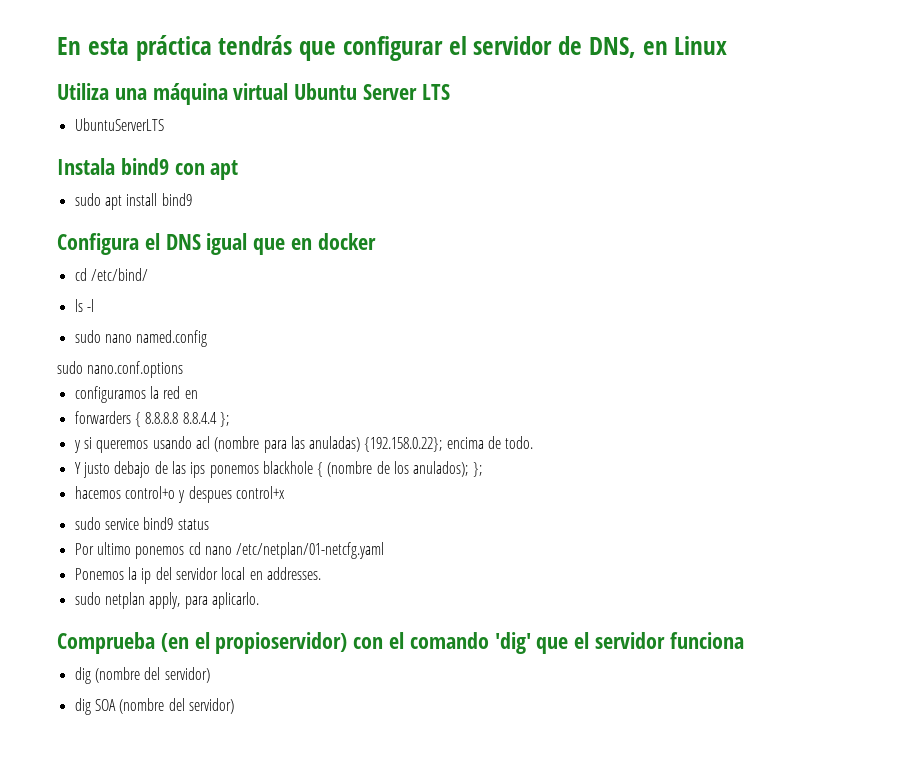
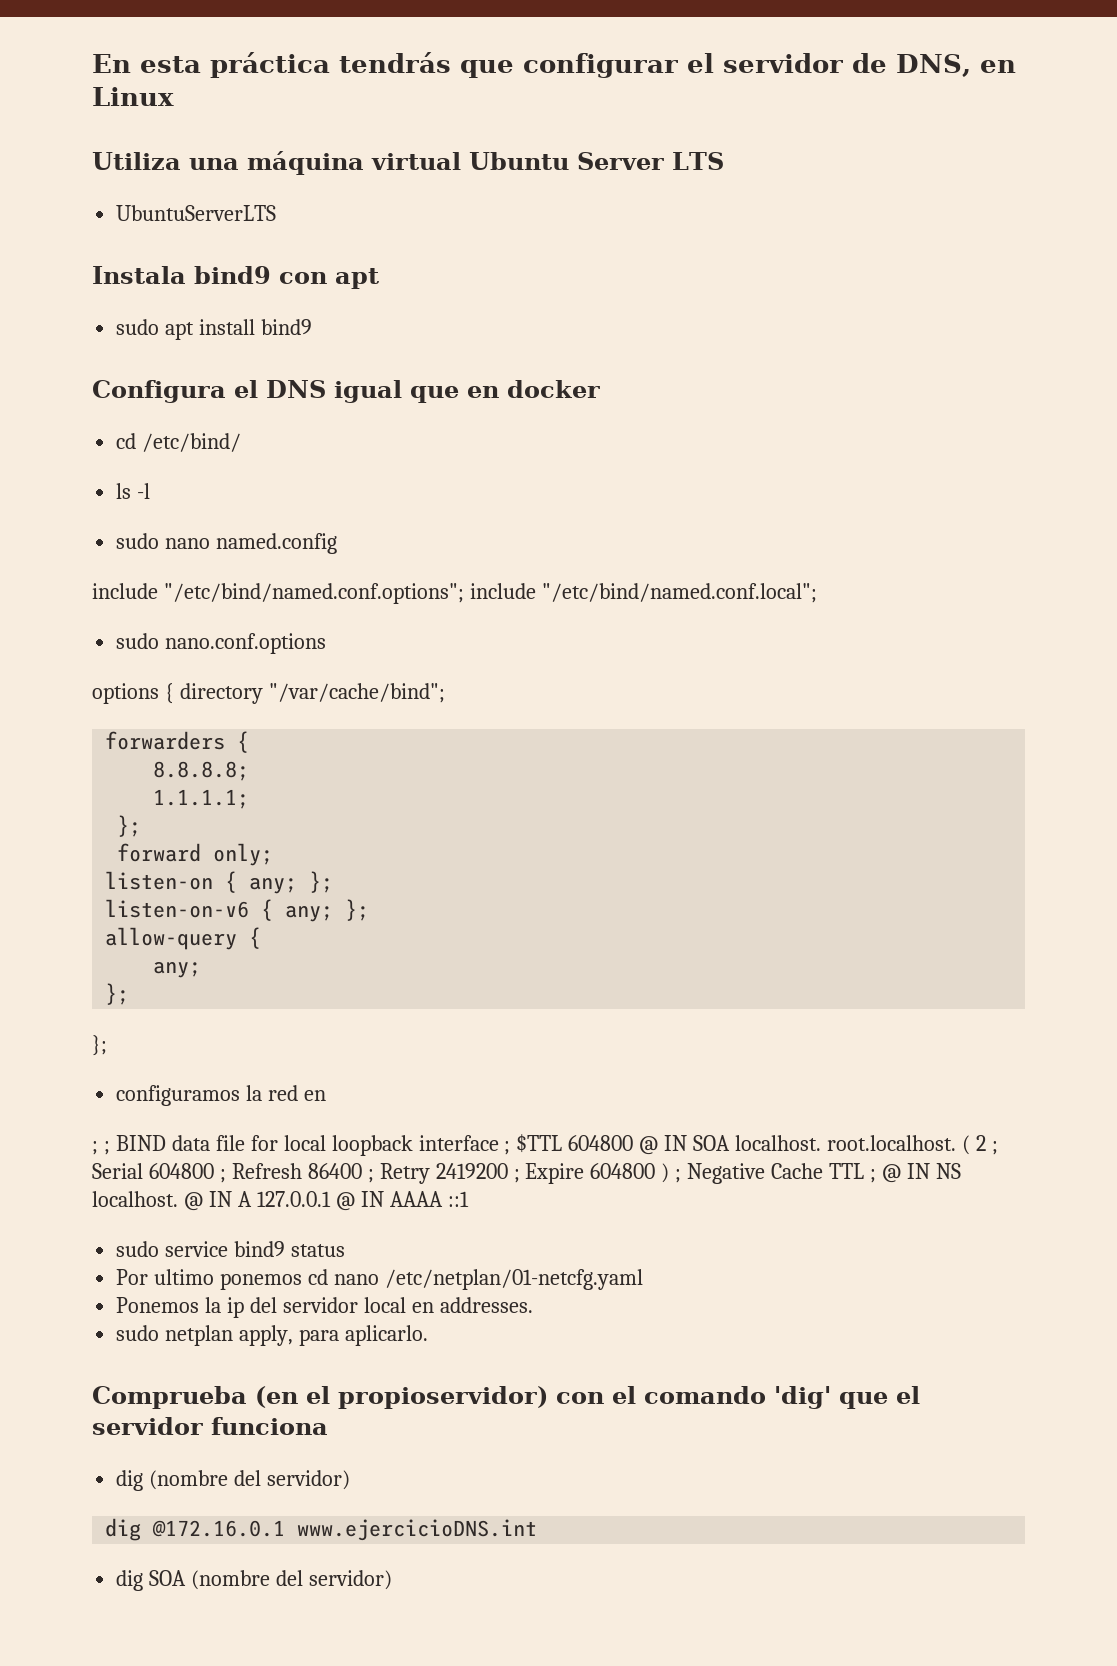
+ include "/etc/bind/named.conf.options"; include "/etc/bind/named.conf.local";
  sudo nano.conf.options
+ options { directory "/var/cache/bind";
+ forwarders {
+ 8.8.8.8;
+ 1.1.1.1;
+ };
+ forward only;
+ listen-on { any; };
+ listen-on-v6 { any; };
+ allow-query {
+ any;
+ };
+ };
  configuramos la red en
- forwarders { 8.8.8.8 8.8.4.4 };
- y si queremos usando acl (nombre para las anuladas) {192.158.0.22}; encima de todo.
- Y justo debajo de las ips ponemos blackhole { (nombre de los anulados); };
- hacemos control+o y despues control+x
+ ; ; BIND data file for local loopback interface ; $TTL 604800 @ IN SOA localhost. root.localhost. ( 2 ; Serial 604800 ; Refresh 86400 ; Retry 2419200 ; Expire 604800 ) ; Negative Cache TTL ; @ IN NS localhost. @ IN A 127.0.0.1 @ IN AAAA ::1
+ dig @172.16.0.1 www.ejercicioDNS.int

